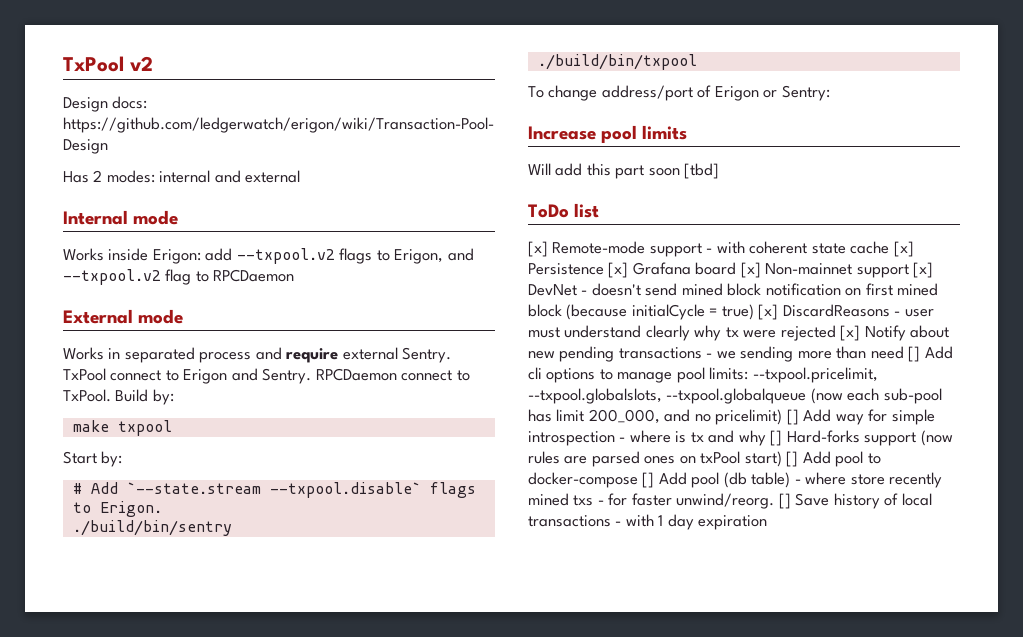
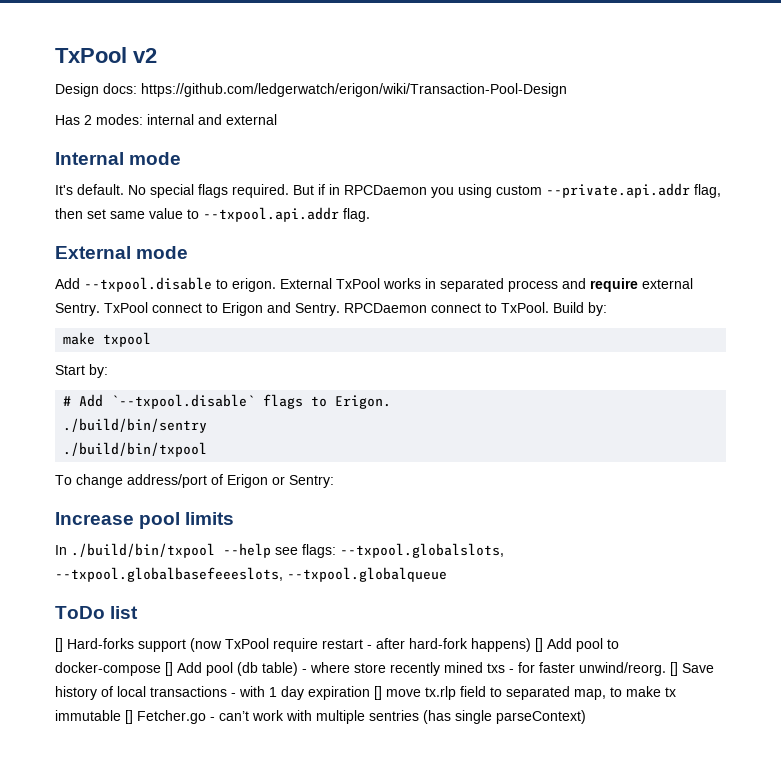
- Works inside Erigon: add --txpool.v2 flags to Erigon, and --txpool.v2 flag to RPCDaemon
+ It's default. No special flags required. But if in RPCDaemon you using custom --private.api.addr flag, then set same value to --txpool.api.addr flag.
  External mode
- Works in separated process and require external Sentry.
+ Add --txpool.disable to erigon. External TxPool works in separated process and require external Sentry.
- # Add `--state.stream --txpool.disable` flags to Erigon.
+ # Add `--txpool.disable` flags to Erigon.
- Will add this part soon [tbd]
+ In ./build/bin/txpool --help see flags: --txpool.globalslots, --txpool.globalbasefeeeslots, --txpool.globalqueue
  ToDo list
- [x] Remote-mode support - with coherent state cache [x] Persistence [x] Grafana board [x] Non-mainnet support [x] DevNet - doesn't send mined block notification on first mined block (because initialCycle = true) [x] DiscardReasons - user must understand clearly why tx were rejected [x] Notify about new pending transactions - we sending more than need [] Add cli options to manage pool limits: --txpool.pricelimit, --txpool.globalslots, --txpool.globalqueue (now each sub-pool has limit 200_000, and no pricelimit) [] Add way for simple introspection - where is tx and why [] Hard-forks support (now rules are parsed ones on txPool start) [] Add pool to docker-compose [] Add pool (db table) - where store recently mined txs - for faster unwind/reorg.
+ [] Hard-forks support (now TxPool require restart - after hard-fork happens) [] Add pool to docker-compose [] Add pool (db table) - where store recently mined txs - for faster unwind/reorg.
- [] Save history of local transactions - with 1 day expiration
+ [] Save history of local transactions - with 1 day expiration [] move tx.rlp field to separated map, to make tx immutable [] Fetcher.go - can’t work with multiple sentries (has single parseContext)

